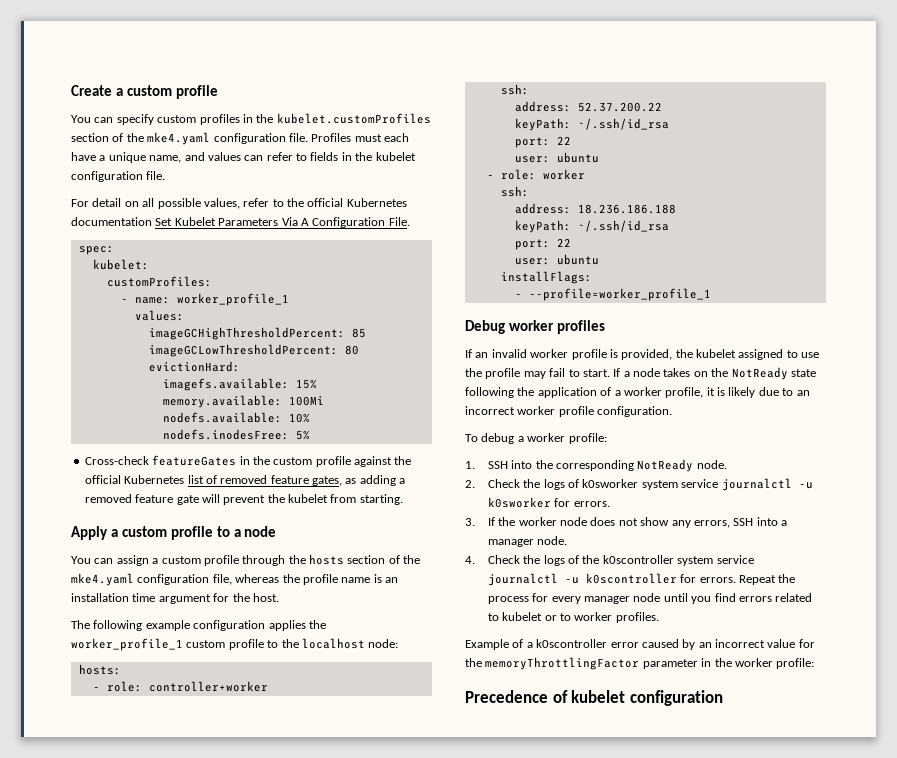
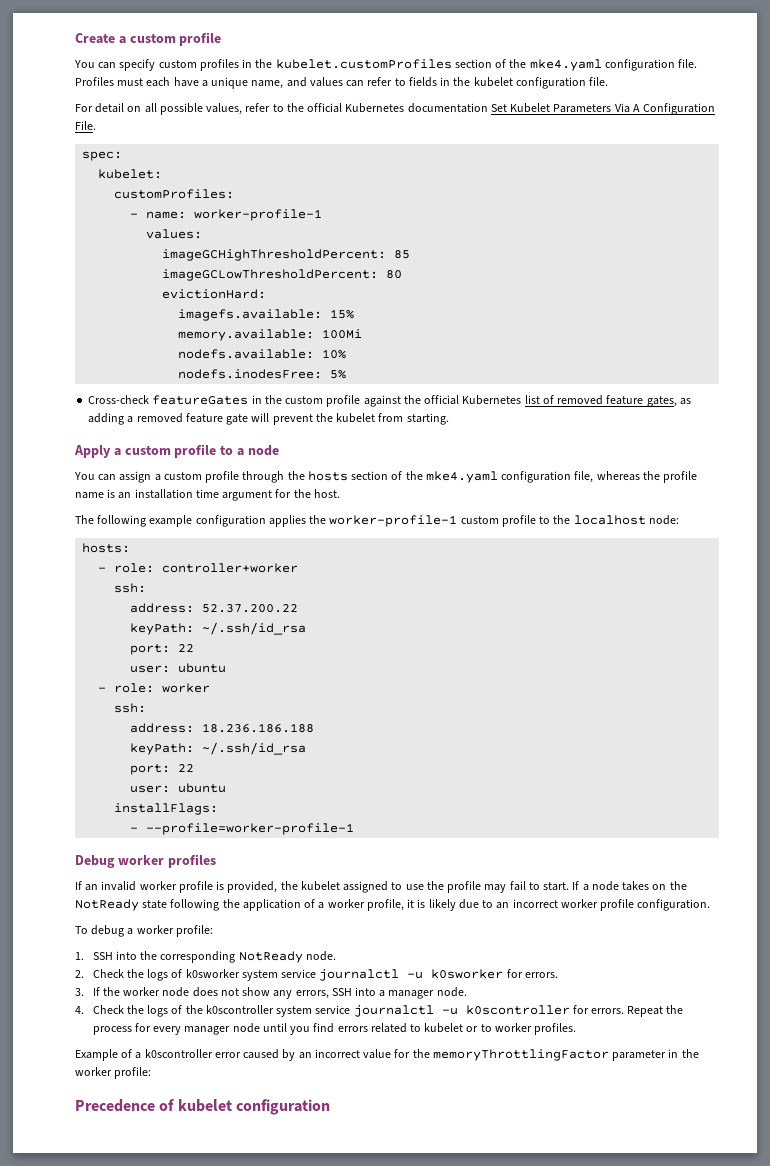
- - name: worker_profile_1
+ - name: worker-profile-1
- The following example configuration applies the worker_profile_1 custom profile to the localhost node:
+ The following example configuration applies the worker-profile-1 custom profile to the localhost node:
- - --profile=worker_profile_1
+ - --profile=worker-profile-1

